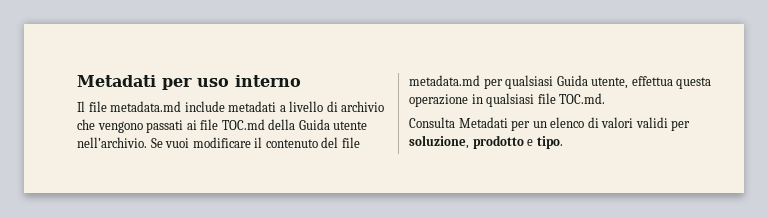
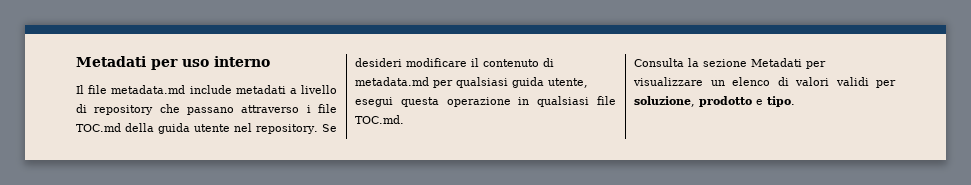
- Il file metadata.md include metadati a livello di archivio che vengono passati ai file TOC.md della Guida utente nell’archivio. Se vuoi modificare il contenuto del file metadata.md per qualsiasi Guida utente, effettua questa operazione in qualsiasi file TOC.md.
+ Il file metadata.md include metadati a livello di repository che passano attraverso i file TOC.md della guida utente nel repository. Se desideri modificare il contenuto di metadata.md per qualsiasi guida utente, esegui questa operazione in qualsiasi file TOC.md.
- Consulta Metadati per un elenco di valori validi per soluzione, prodotto e tipo.
+ Consulta la sezione Metadati per visualizzare un elenco di valori validi per soluzione, prodotto e tipo.

